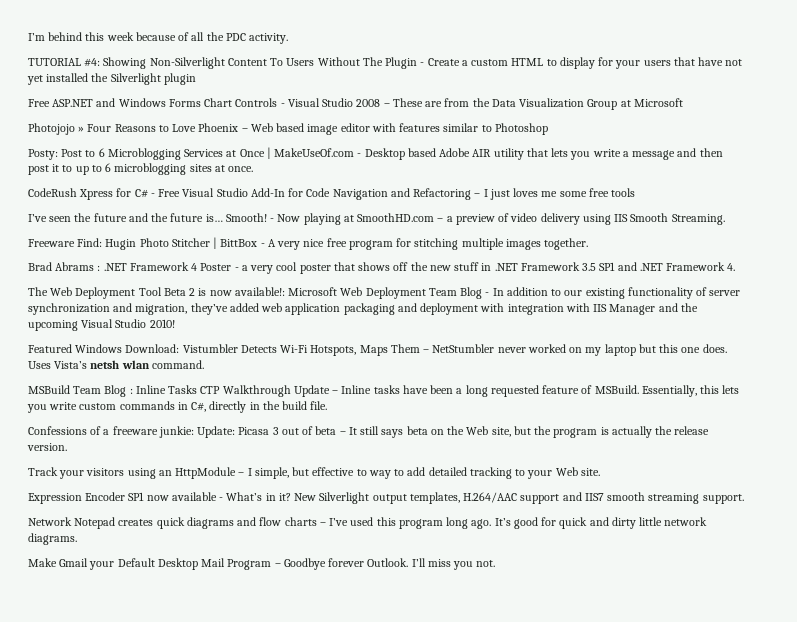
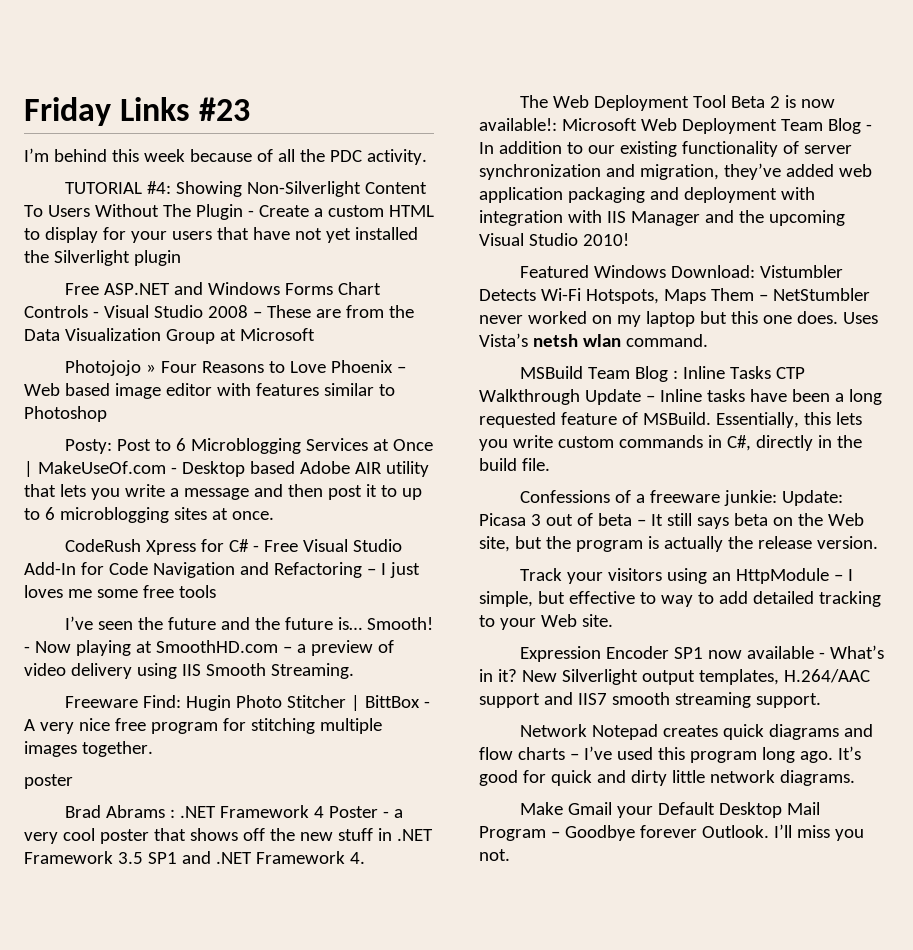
+ Friday Links #23
  Freeware Find: Hugin Photo Stitcher | BittBox - A very nice free program for stitching multiple images together.
+ poster

